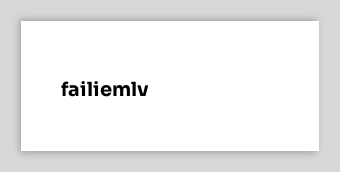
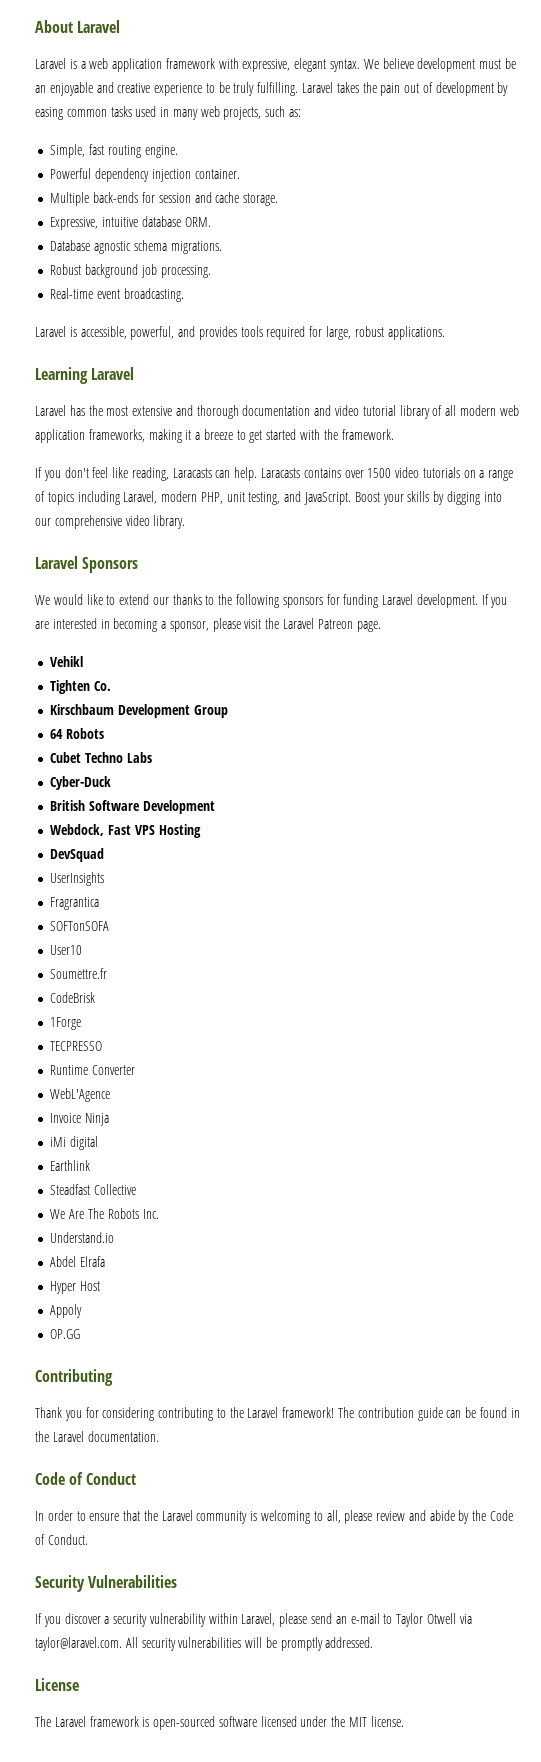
- failiemlv
+ About Laravel
+ Laravel is a web application framework with expressive, elegant syntax. We believe development must be an enjoyable and creative experience to be truly fulfilling. Laravel takes the pain out of development by easing common tasks used in many web projects, such as:
+ Simple, fast routing engine.
+ Powerful dependency injection container.
+ Multiple back-ends for session and cache storage.
+ Expressive, intuitive database ORM.
+ Database agnostic schema migrations.
+ Robust background job processing.
+ Real-time event broadcasting.
+ Laravel is accessible, powerful, and provides tools required for large, robust applications.
+ Learning Laravel
+ Laravel has the most extensive and thorough documentation and video tutorial library of all modern web application frameworks, making it a breeze to get started with the framework.
+ If you don't feel like reading, Laracasts can help. Laracasts contains over 1500 video tutorials on a range of topics including Laravel, modern PHP, unit testing, and JavaScript. Boost your skills by digging into our comprehensive video library.
+ Laravel Sponsors
+ We would like to extend our thanks to the following sponsors for funding Laravel development. If you are interested in becoming a sponsor, please visit the Laravel Patreon page.
+ Vehikl
+ Tighten Co.
+ Kirschbaum Development Group
+ 64 Robots
+ Cubet Techno Labs
+ Cyber-Duck
+ British Software Development
+ Webdock, Fast VPS Hosting
+ DevSquad
+ UserInsights
+ Fragrantica
+ SOFTonSOFA
+ User10
+ Soumettre.fr
+ CodeBrisk
+ 1Forge
+ TECPRESSO
+ Runtime Converter
+ WebL'Agence
+ Invoice Ninja
+ iMi digital
+ Earthlink
+ Steadfast Collective
+ We Are The Robots Inc.
+ Understand.io
+ Abdel Elrafa
+ Hyper Host
+ Appoly
+ OP.GG
+ Contributing
+ Thank you for considering contributing to the Laravel framework! The contribution guide can be found in the Laravel documentation.
+ Code of Conduct
+ In order to ensure that the Laravel community is welcoming to all, please review and abide by the Code of Conduct.
+ Security Vulnerabilities
+ If you discover a security vulnerability within Laravel, please send an e-mail to Taylor Otwell via taylor@laravel.com. All security vulnerabilities will be promptly addressed.
+ License
+ The Laravel framework is open-sourced software licensed under the MIT license.

